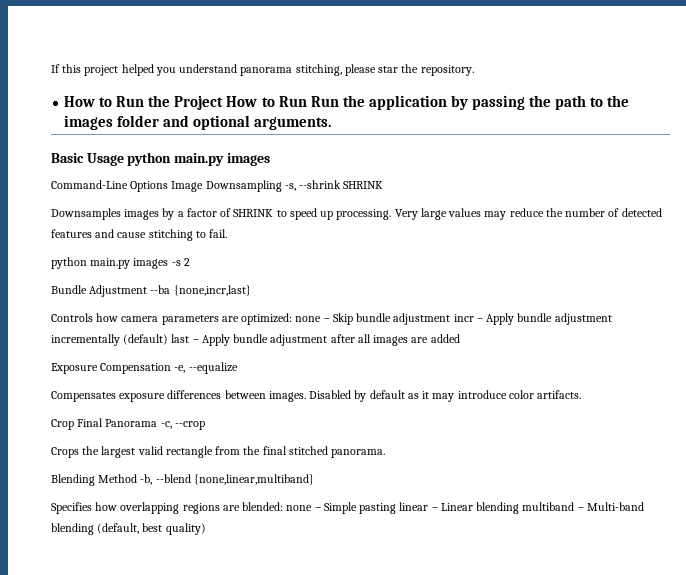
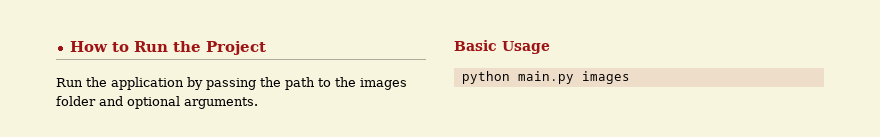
- If this project helped you understand panorama stitching, please star the repository.
- How to Run the Project How to Run Run the application by passing the path to the images folder and optional arguments.
+ How to Run the Project
+ Run the application by passing the path to the images folder and optional arguments.
- Basic Usage python main.py images
- Command-Line Options Image Downsampling -s, --shrink SHRINK
- Downsamples images by a factor of SHRINK to speed up processing. Very large values may reduce the number of detected features and cause stitching to fail.
- python main.py images -s 2
- Bundle Adjustment --ba {none,incr,last}
- Controls how camera parameters are optimized: none – Skip bundle adjustment incr – Apply bundle adjustment incrementally (default) last – Apply bundle adjustment after all images are added
- Exposure Compensation -e, --equalize
- Compensates exposure differences between images. Disabled by default as it may introduce color artifacts.
- Crop Final Panorama -c, --crop
- Crops the largest valid rectangle from the final stitched panorama.
- Blending Method -b, --blend {none,linear,multiband}
- Specifies how overlapping regions are blended: none – Simple pasting linear – Linear blending multiband – Multi-band blending (default, best quality)
+ Basic Usage
+ python main.py images

